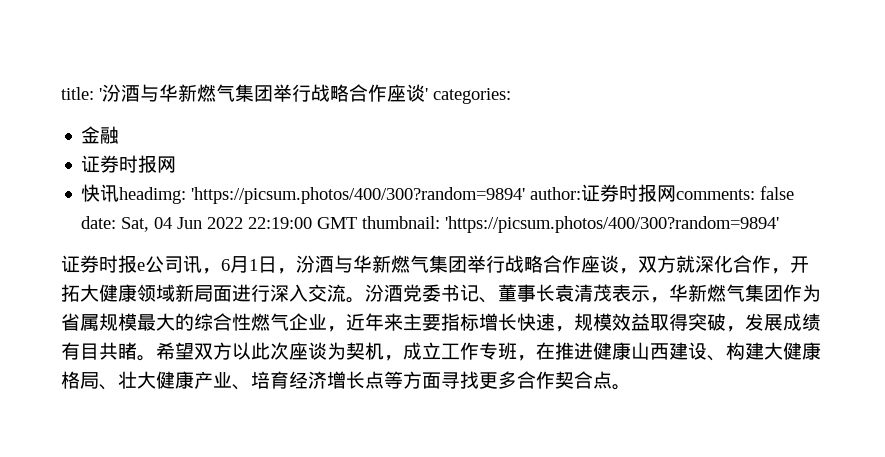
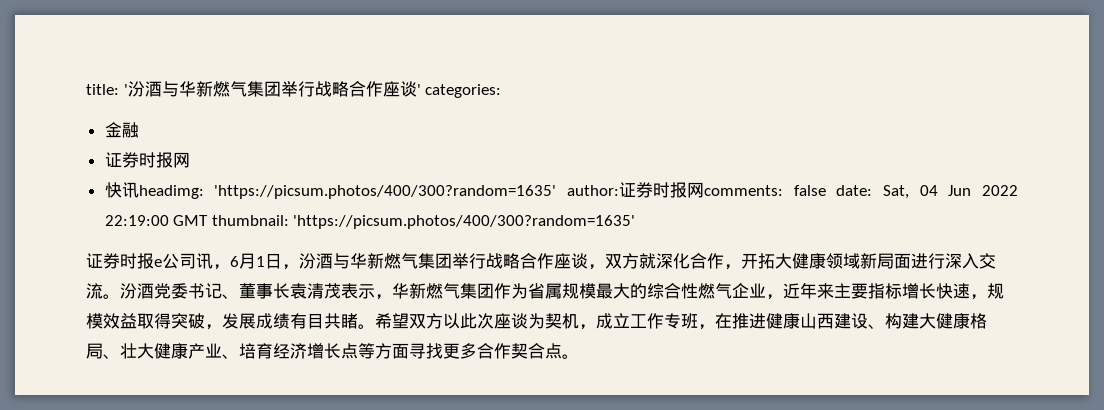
- 快讯headimg: 'https://picsum.photos/400/300?random=9894' author:证券时报网comments: false date: Sat, 04 Jun 2022 22:19:00 GMT thumbnail: 'https://picsum.photos/400/300?random=9894'
+ 快讯headimg: 'https://picsum.photos/400/300?random=1635' author:证券时报网comments: false date: Sat, 04 Jun 2022 22:19:00 GMT thumbnail: 'https://picsum.photos/400/300?random=1635'

